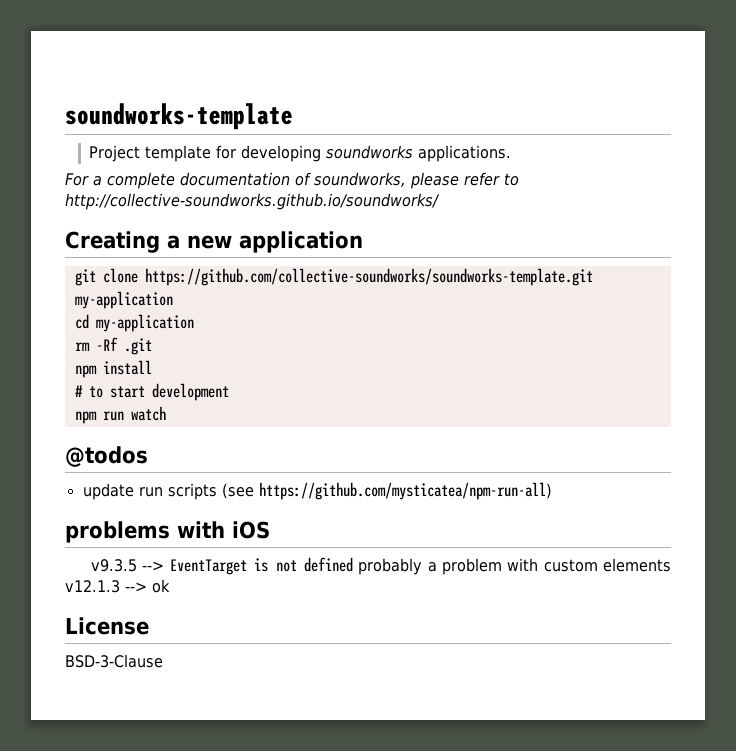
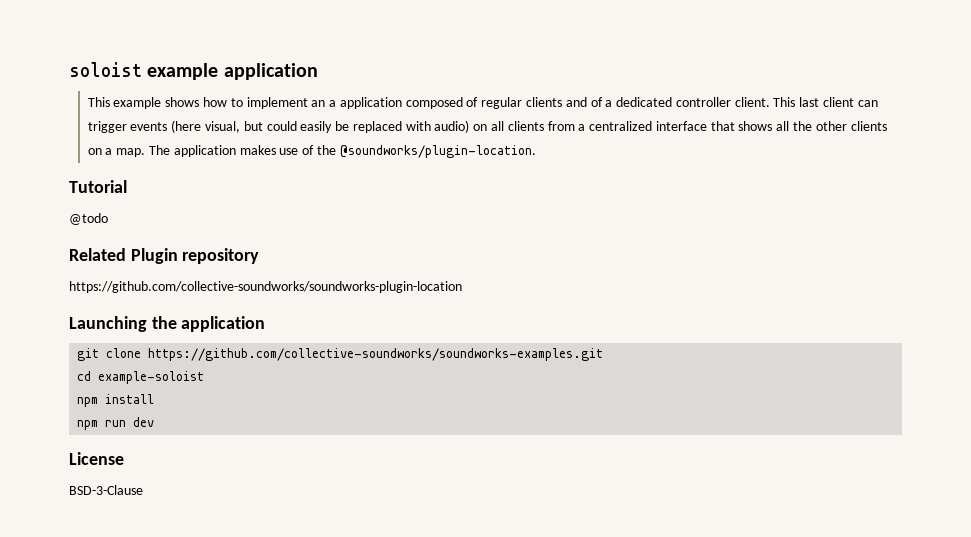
- soundworks-template
- Project template for developing soundworks applications.
- For a complete documentation of soundworks, please refer to http://collective-soundworks.github.io/soundworks/
- Creating a new application
+ soloist example application
+ This example shows how to implement an a application composed of regular clients and of a dedicated controller client. This last client can trigger events (here visual, but could easily be replaced with audio) on all clients from a centralized interface that shows all the other clients on a map. The application makes use of the @soundworks/plugin-location.
+ Tutorial
+ @todo
+ Related Plugin repository
+ https://github.com/collective-soundworks/soundworks-plugin-location
+ Launching the application
- git clone https://github.com/collective-soundworks/soundworks-template.git my-application
+ git clone https://github.com/collective-soundworks/soundworks-examples.git
- cd my-application
- rm -Rf .git
+ cd example-soloist
  npm install
- # to start development
- npm run watch
- @todos
- update run scripts (see https://github.com/mysticatea/npm-run-all)
- problems with iOS
- v9.3.5 --> EventTarget is not defined probably a problem with custom elements v12.1.3 --> ok
+ npm run dev

